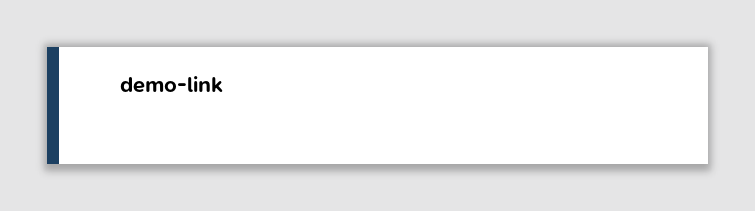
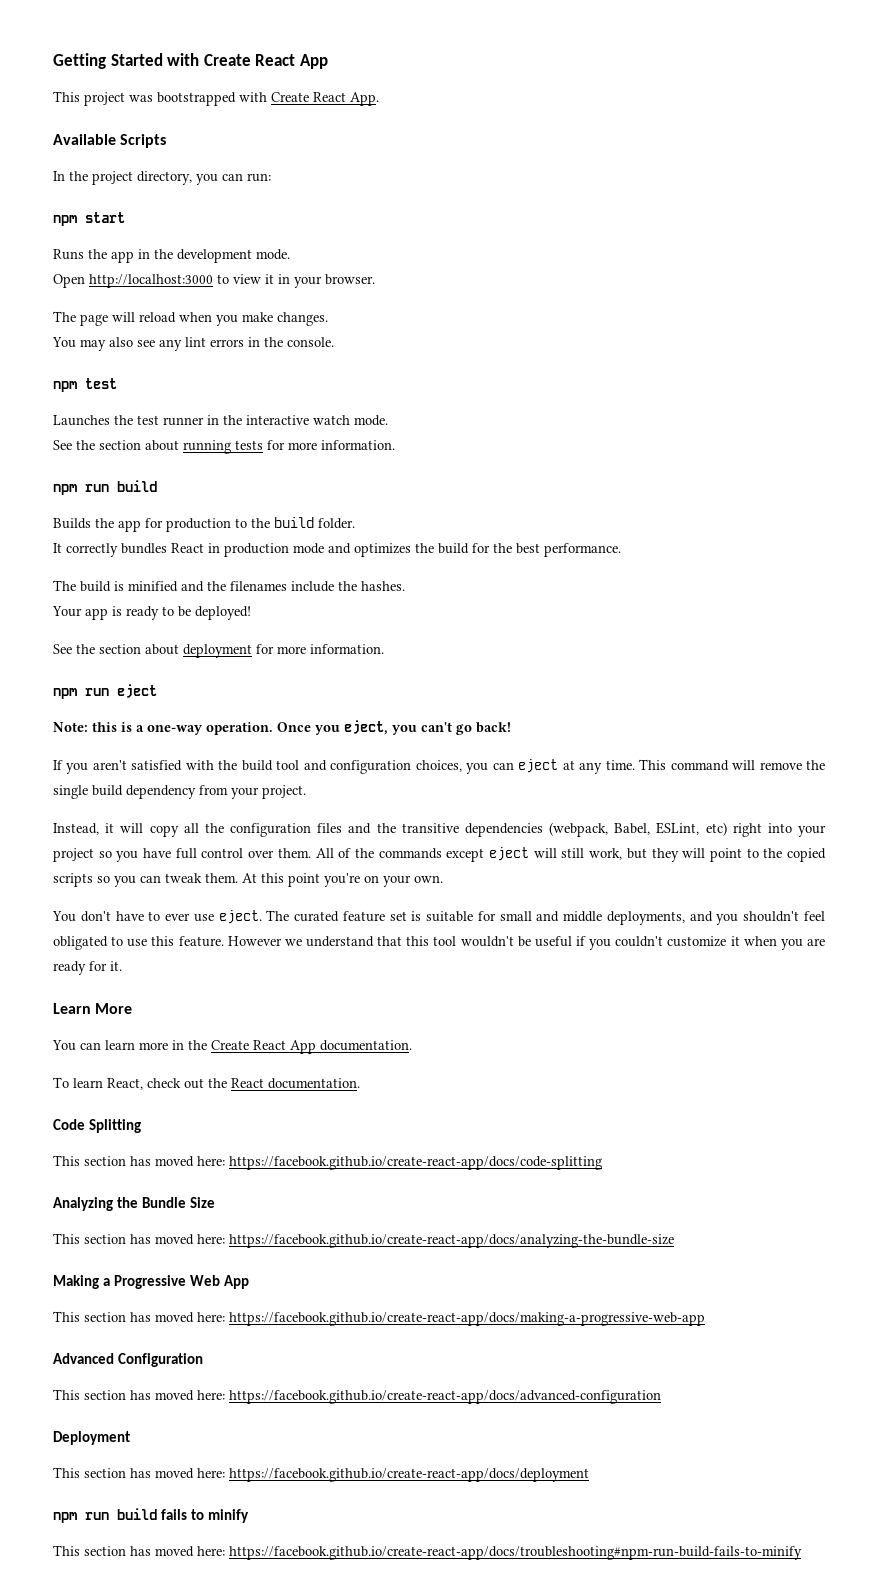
- demo-link
+ Getting Started with Create React App
+ This project was bootstrapped with Create React App.
+ Available Scripts
+ In the project directory, you can run:
+ npm start
+ Runs the app in the development mode.
+ Open http://localhost:3000 to view it in your browser.
+ The page will reload when you make changes.
+ You may also see any lint errors in the console.
+ npm test
+ Launches the test runner in the interactive watch mode.
+ See the section about running tests for more information.
+ npm run build
+ Builds the app for production to the build folder.
+ It correctly bundles React in production mode and optimizes the build for the best performance.
+ The build is minified and the filenames include the hashes.
+ Your app is ready to be deployed!
+ See the section about deployment for more information.
+ npm run eject
+ Note: this is a one-way operation. Once you eject, you can't go back!
+ If you aren't satisfied with the build tool and configuration choices, you can eject at any time. This command will remove the single build dependency from your project.
+ Instead, it will copy all the configuration files and the transitive dependencies (webpack, Babel, ESLint, etc) right into your project so you have full control over them. All of the commands except eject will still work, but they will point to the copied scripts so you can tweak them. At this point you're on your own.
+ You don't have to ever use eject. The curated feature set is suitable for small and middle deployments, and you shouldn't feel obligated to use this feature. However we understand that this tool wouldn't be useful if you couldn't customize it when you are ready for it.
+ Learn More
+ You can learn more in the Create React App documentation.
+ To learn React, check out the React documentation.
+ Code Splitting
+ This section has moved here: https://facebook.github.io/create-react-app/docs/code-splitting
+ Analyzing the Bundle Size
+ This section has moved here: https://facebook.github.io/create-react-app/docs/analyzing-the-bundle-size
+ Making a Progressive Web App
+ This section has moved here: https://facebook.github.io/create-react-app/docs/making-a-progressive-web-app
+ Advanced Configuration
+ This section has moved here: https://facebook.github.io/create-react-app/docs/advanced-configuration
+ Deployment
+ This section has moved here: https://facebook.github.io/create-react-app/docs/deployment
+ npm run build fails to minify
+ This section has moved here: https://facebook.github.io/create-react-app/docs/troubleshooting#npm-run-build-fails-to-minify

